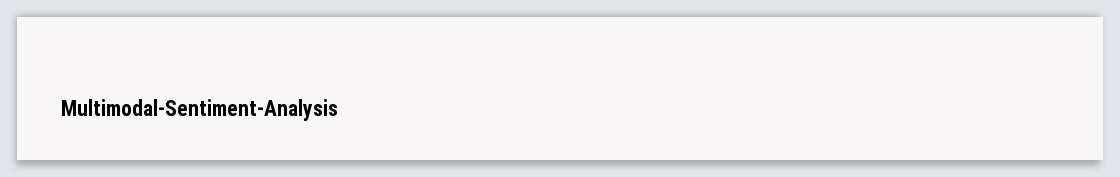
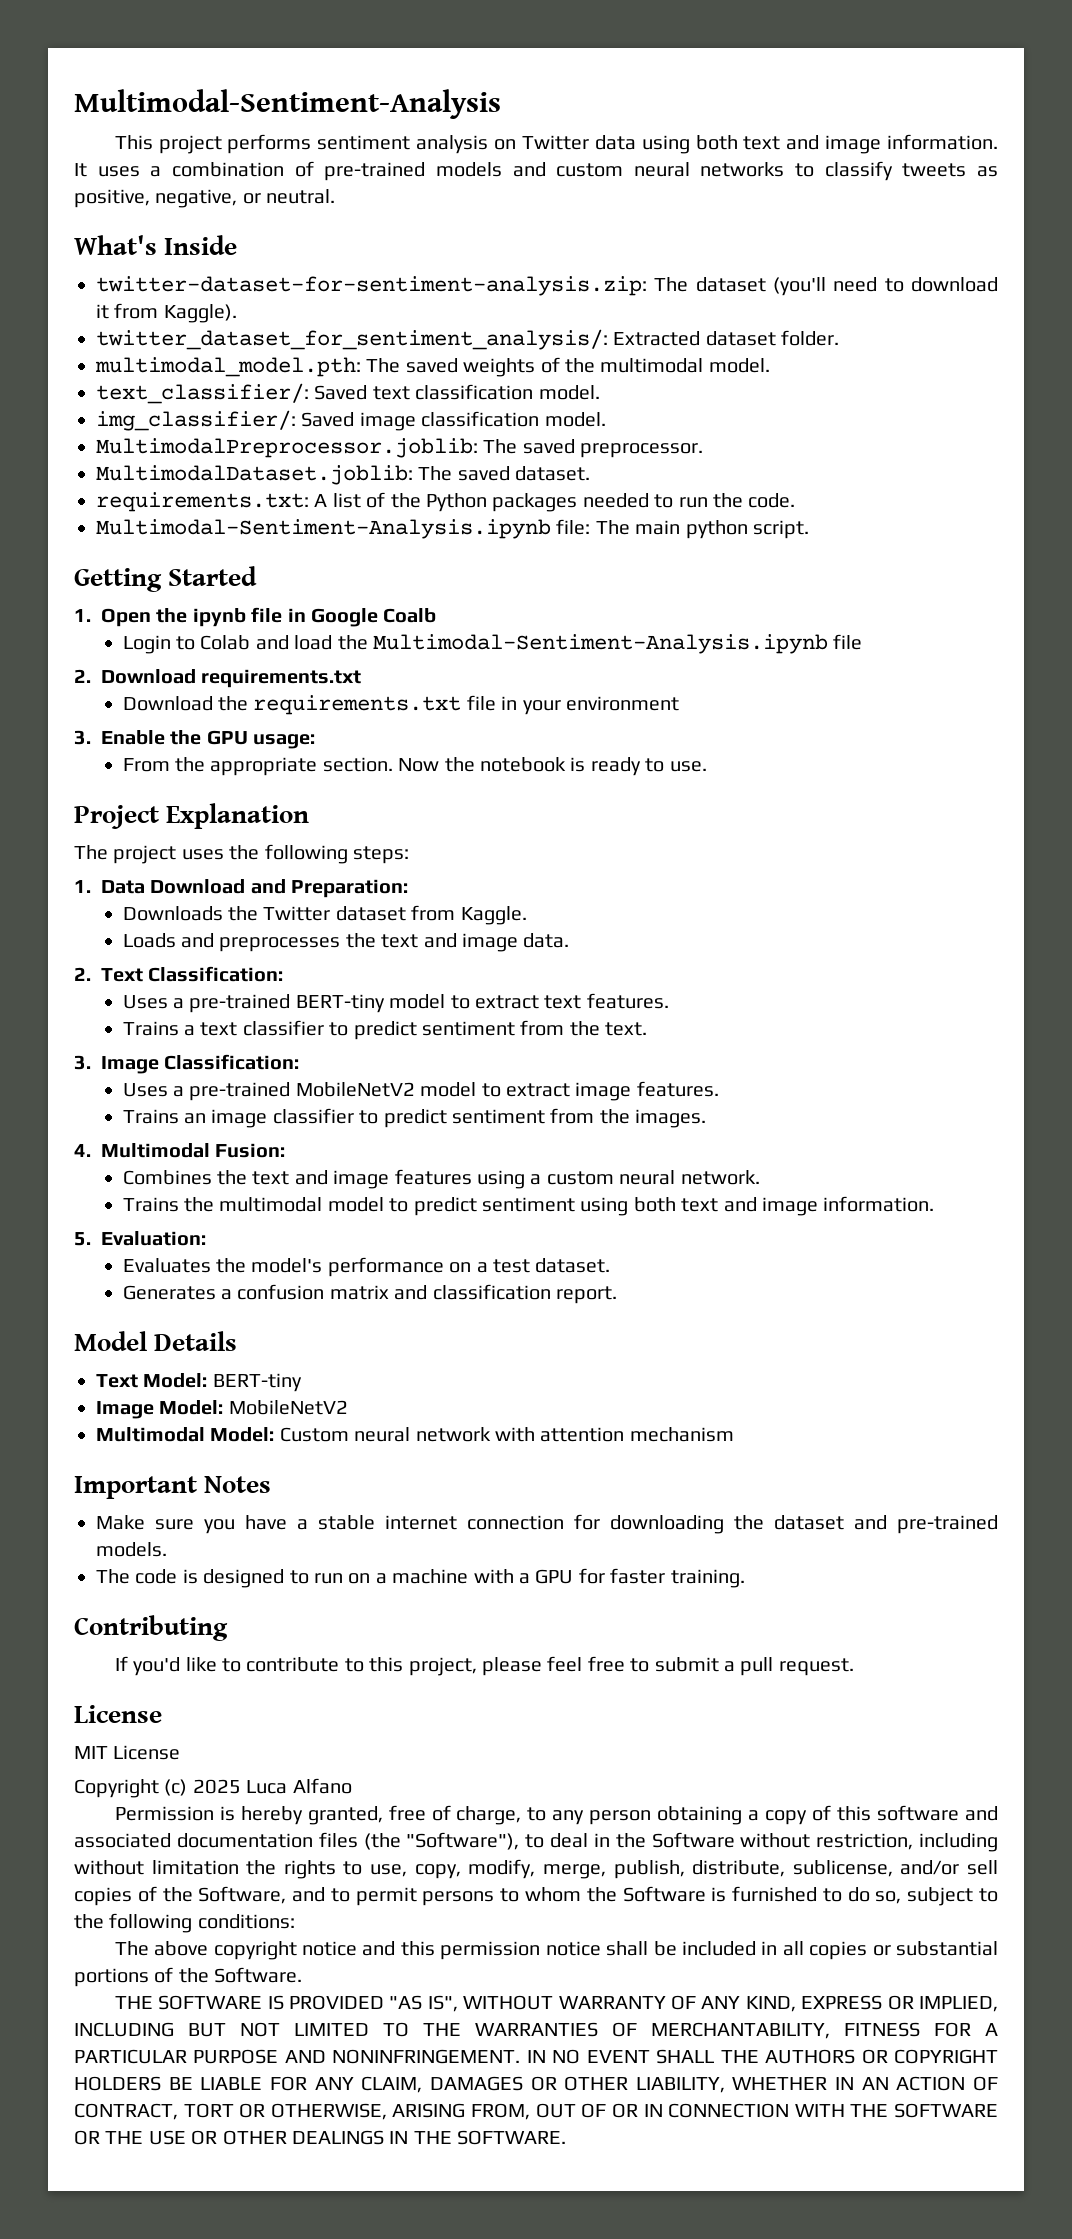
+ This project performs sentiment analysis on Twitter data using both text and image information. It uses a combination of pre-trained models and custom neural networks to classify tweets as positive, negative, or neutral.
+ What's Inside
+ twitter-dataset-for-sentiment-analysis.zip: The dataset (you'll need to download it from Kaggle).
+ twitter_dataset_for_sentiment_analysis/: Extracted dataset folder.
+ multimodal_model.pth: The saved weights of the multimodal model.
+ text_classifier/: Saved text classification model.
+ img_classifier/: Saved image classification model.
+ MultimodalPreprocessor.joblib: The saved preprocessor.
+ MultimodalDataset.joblib: The saved dataset.
+ requirements.txt: A list of the Python packages needed to run the code.
+ Multimodal-Sentiment-Analysis.ipynb file: The main python script.
+ Getting Started
+ 1. Open the ipynb file in Google Coalb
+ Login to Colab and load the Multimodal-Sentiment-Analysis.ipynb file
+ 2. Download requirements.txt
+ Download the requirements.txt file in your environment
+ 3. Enable the GPU usage:
+ From the appropriate section. Now the notebook is ready to use.
+ Project Explanation
+ The project uses the following steps:
+ 1. Data Download and Preparation:
+ Downloads the Twitter dataset from Kaggle.
+ Loads and preprocesses the text and image data.
+ 2. Text Classification:
+ Uses a pre-trained BERT-tiny model to extract text features.
+ Trains a text classifier to predict sentiment from the text.
+ 3. Image Classification:
+ Uses a pre-trained MobileNetV2 model to extract image features.
+ Trains an image classifier to predict sentiment from the images.
+ 4. Multimodal Fusion:
+ Combines the text and image features using a custom neural network.
+ Trains the multimodal model to predict sentiment using both text and image information.
+ 5. Evaluation:
+ Evaluates the model's performance on a test dataset.
+ Generates a confusion matrix and classification report.
+ Model Details
+ Text Model: BERT-tiny
+ Image Model: MobileNetV2
+ Multimodal Model: Custom neural network with attention mechanism
+ Important Notes
+ Make sure you have a stable internet connection for downloading the dataset and pre-trained models.
+ The code is designed to run on a machine with a GPU for faster training.
+ Contributing
+ If you'd like to contribute to this project, please feel free to submit a pull request.
+ License
+ MIT License
+ Copyright (c) 2025 Luca Alfano
+ Permission is hereby granted, free of charge, to any person obtaining a copy of this software and associated documentation files (the "Software"), to deal in the Software without restriction, including without limitation the rights to use, copy, modify, merge, publish, distribute, sublicense, and/or sell copies of the Software, and to permit persons to whom the Software is furnished to do so, subject to the following conditions:
+ The above copyright notice and this permission notice shall be included in all copies or substantial portions of the Software.
+ THE SOFTWARE IS PROVIDED "AS IS", WITHOUT WARRANTY OF ANY KIND, EXPRESS OR IMPLIED, INCLUDING BUT NOT LIMITED TO THE WARRANTIES OF MERCHANTABILITY, FITNESS FOR A PARTICULAR PURPOSE AND NONINFRINGEMENT. IN NO EVENT SHALL THE AUTHORS OR COPYRIGHT HOLDERS BE LIABLE FOR ANY CLAIM, DAMAGES OR OTHER LIABILITY, WHETHER IN AN ACTION OF CONTRACT, TORT OR OTHERWISE, ARISING FROM, OUT OF OR IN CONNECTION WITH THE SOFTWARE OR THE USE OR OTHER DEALINGS IN THE SOFTWARE.

